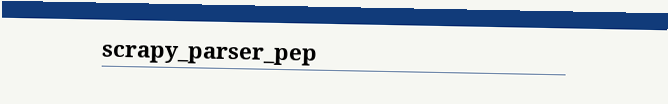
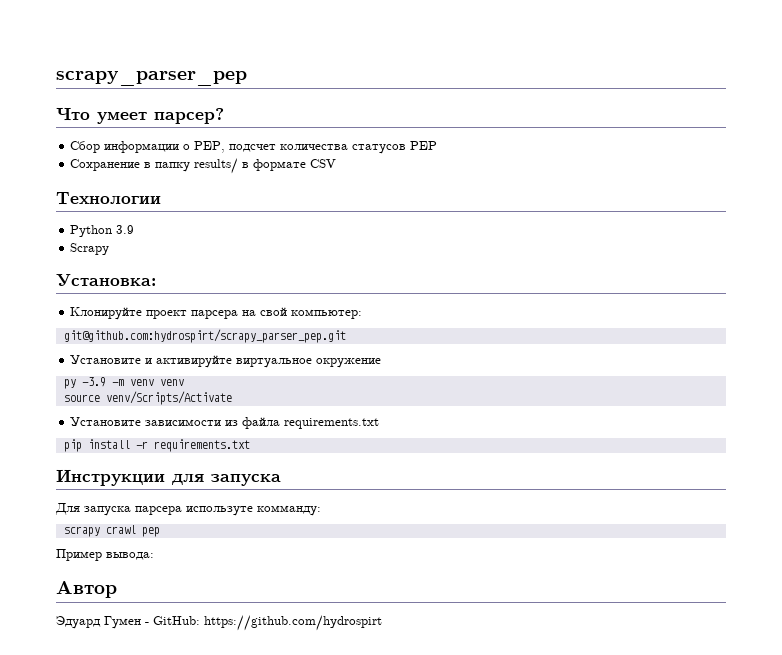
+ Что умеет парсер?
+ Сбор информации о PEP, подсчет количества статусов PEP
+ Сохранение в папку results/ в формате CSV
+ Технологии
+ Python 3.9
+ Scrapy
+ Установка:
+ Клонируйте проект парсера на свой компьютер:
+ git@github.com:hydrospirt/scrapy_parser_pep.git
+ Установите и активируйте виртуальное окружение
+ py -3.9 -m venv venv
+ source venv/Scripts/Activate
+ Установите зависимости из файла requirements.txt
+ pip install -r requirements.txt
+ Инструкции для запуска
+ Для запуска парсера используте комманду:
+ scrapy crawl pep
+ Пример вывода:
+ Автор
+ Эдуард Гумен - GitHub: https://github.com/hydrospirt

